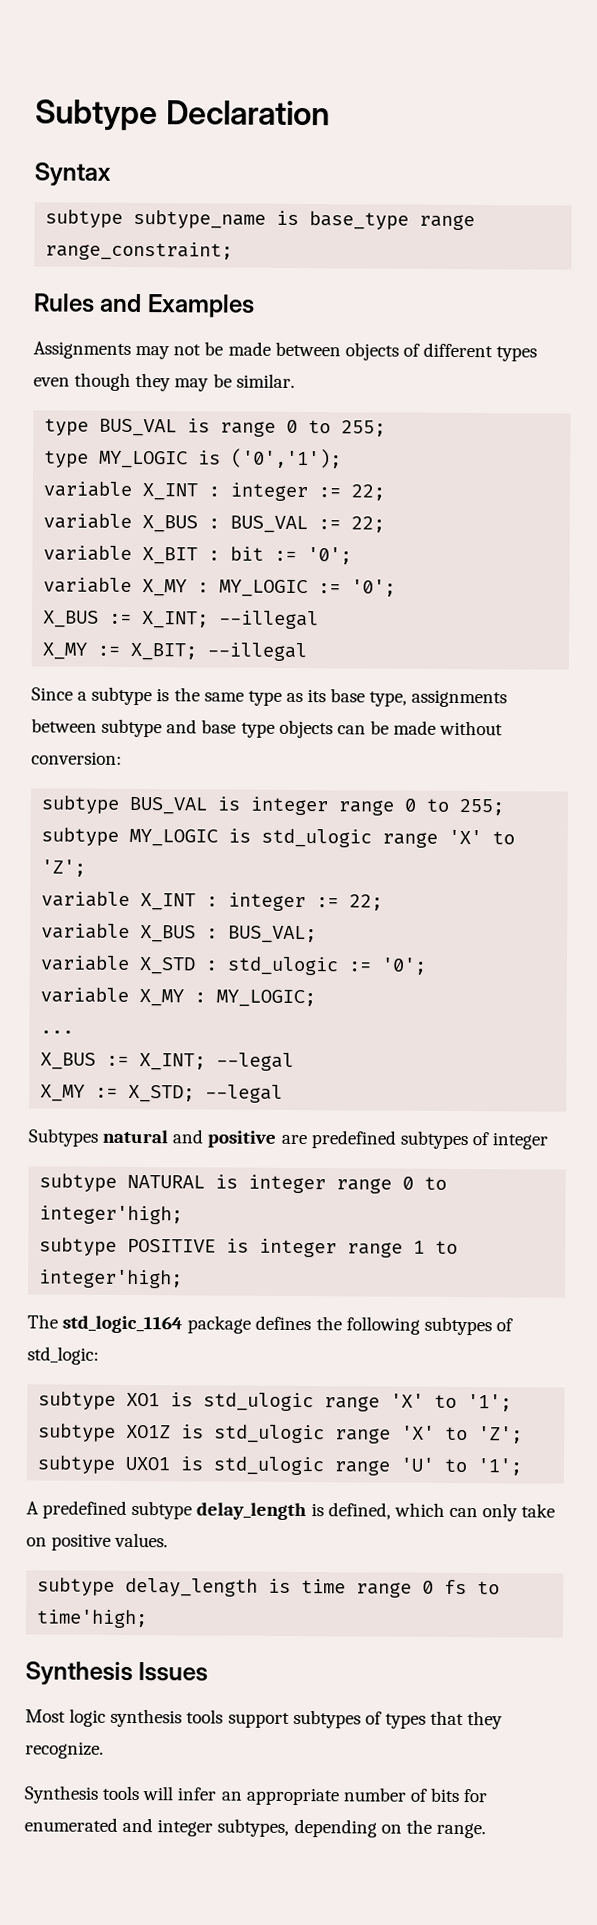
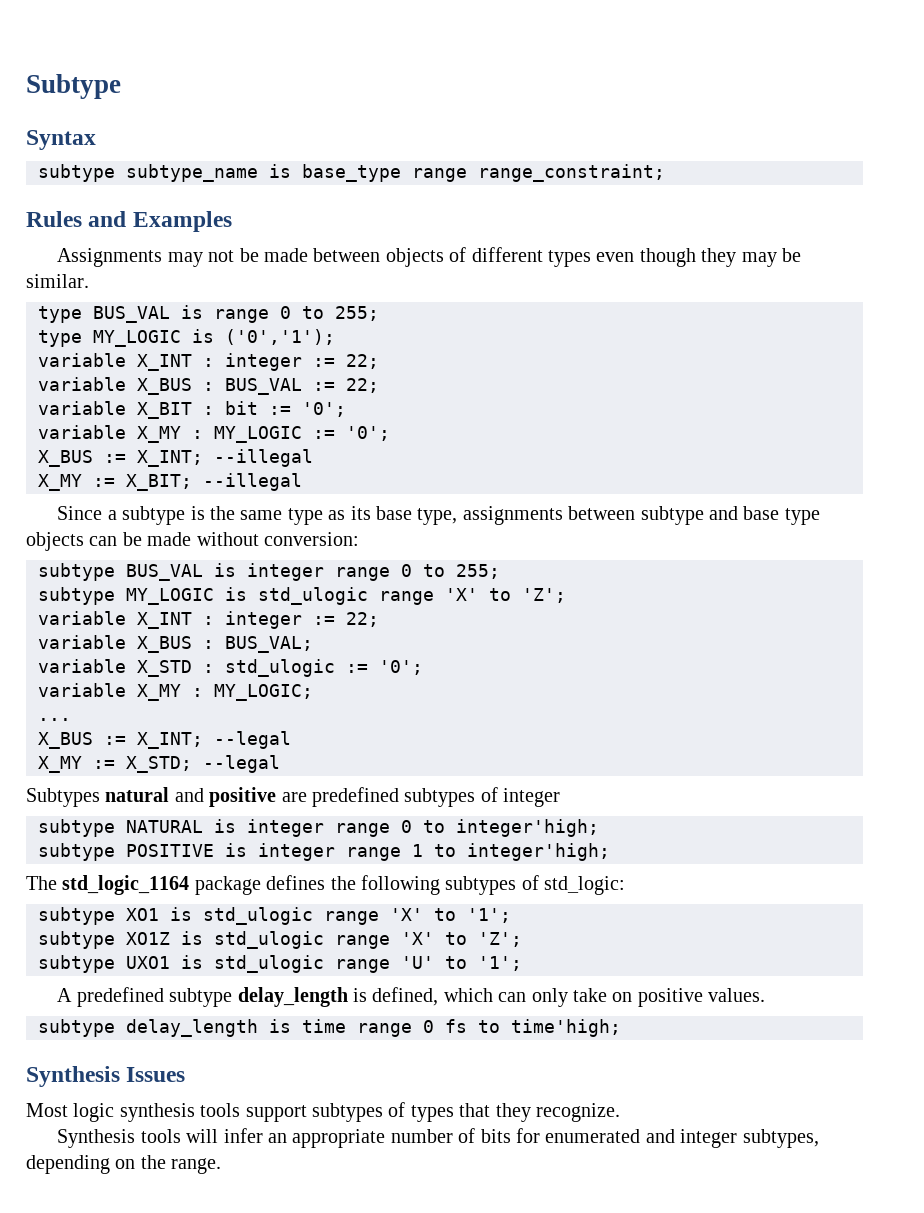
- Subtype Declaration
+ Subtype

